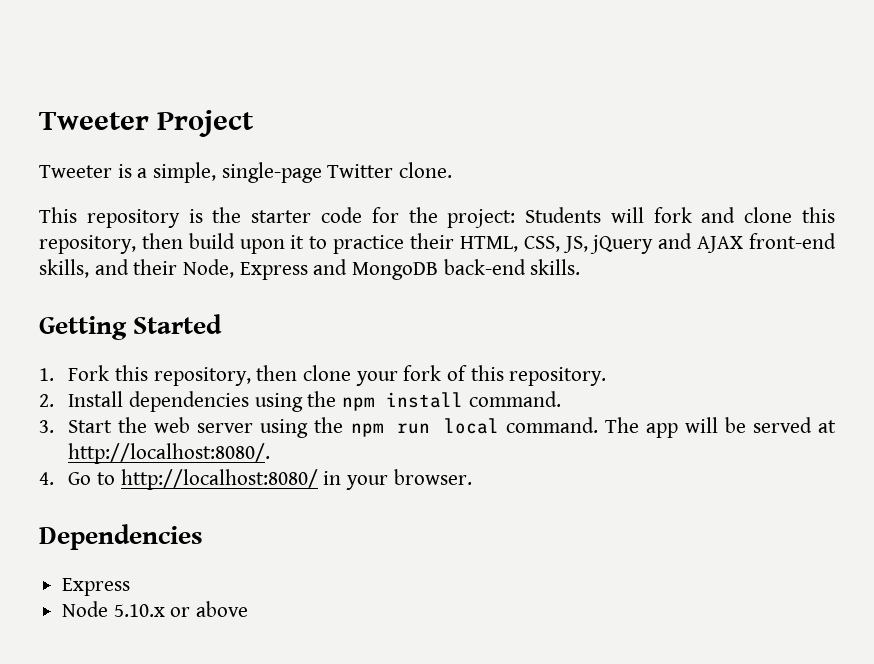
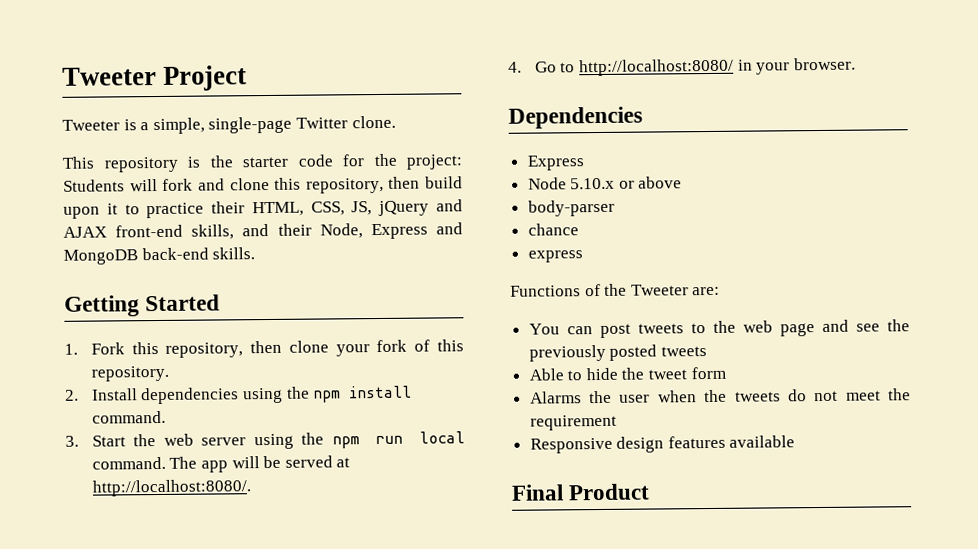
+ body-parser
+ chance
+ express
+ Functions of the Tweeter are:
+ You can post tweets to the web page and see the previously posted tweets
+ Able to hide the tweet form
+ Alarms the user when the tweets do not meet the requirement
+ Responsive design features available
+ Final Product

